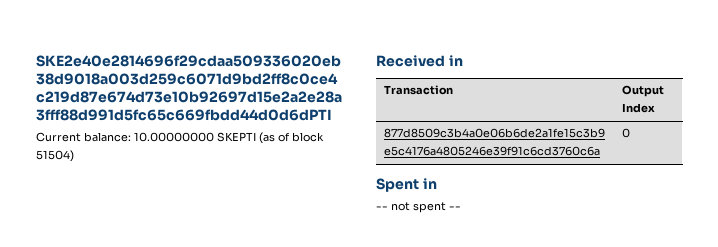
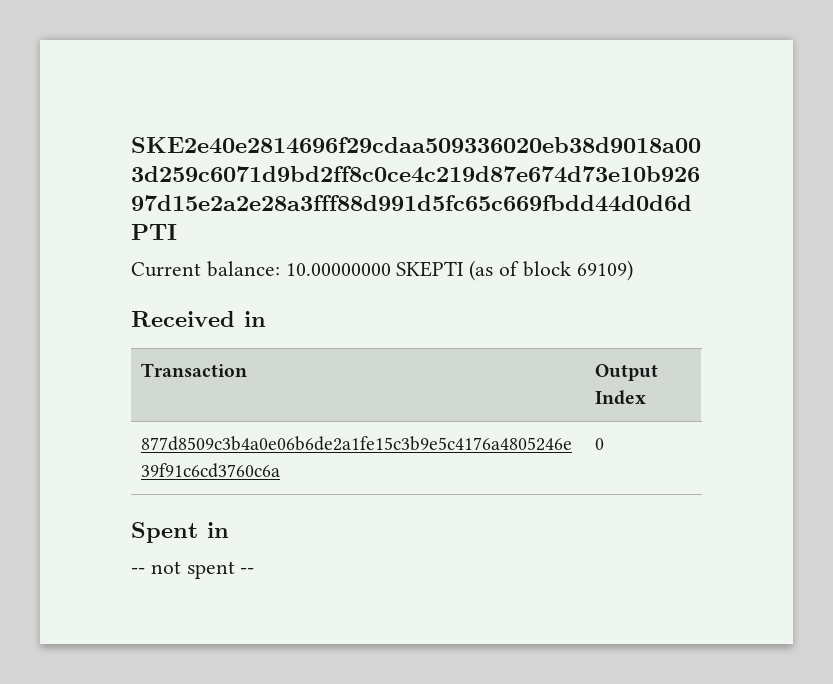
- Current balance: 10.00000000 SKEPTI (as of block 51504)
+ Current balance: 10.00000000 SKEPTI (as of block 69109)

